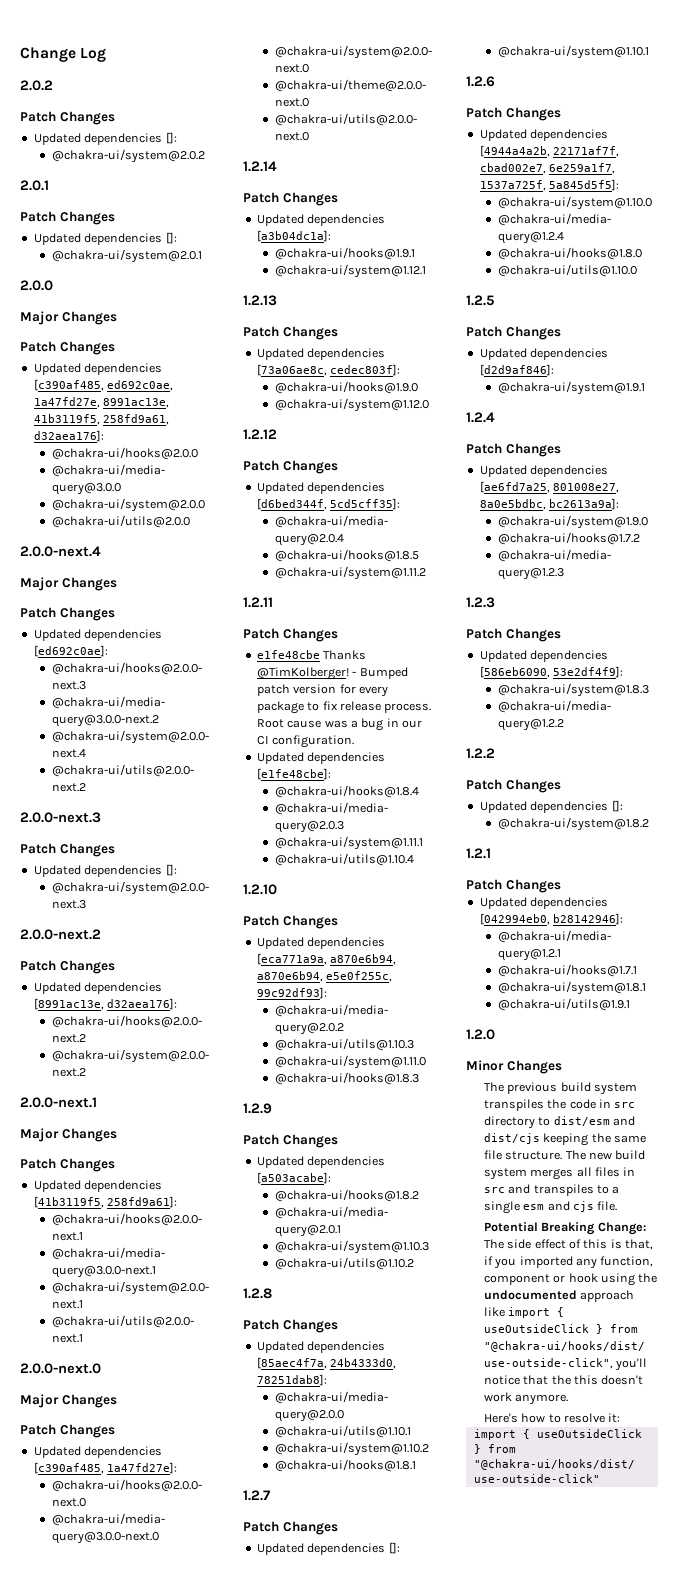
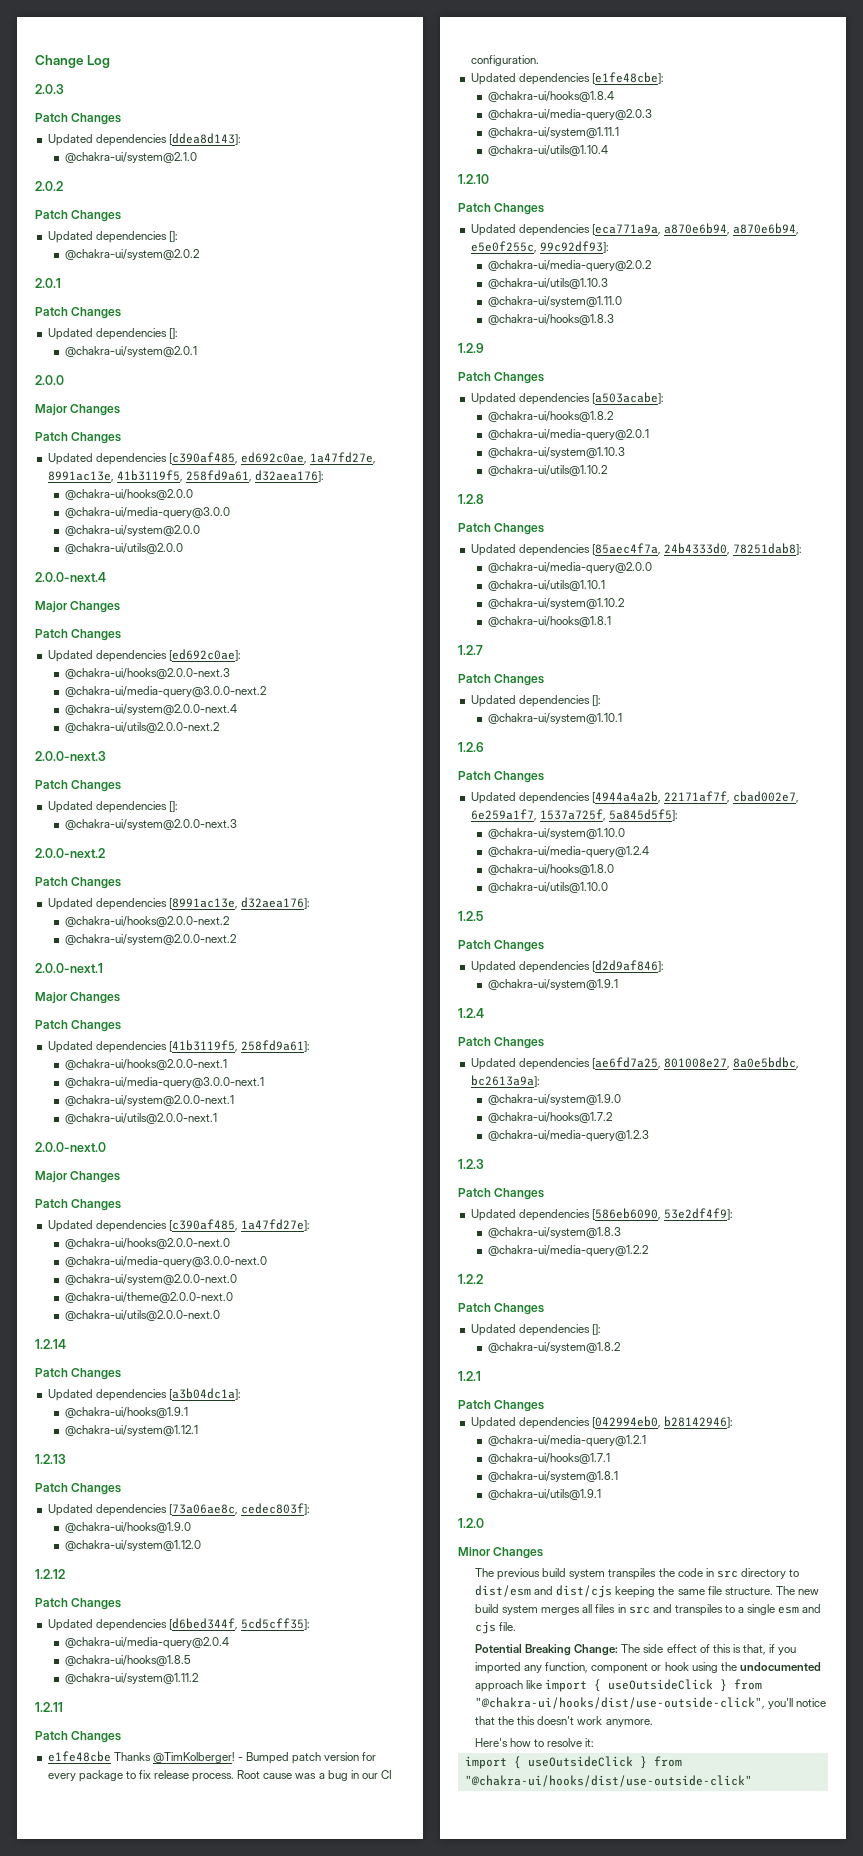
+ 2.0.3
+ Patch Changes
+ Updated dependencies [ddea8d143]:
+ @chakra-ui/system@2.1.0

